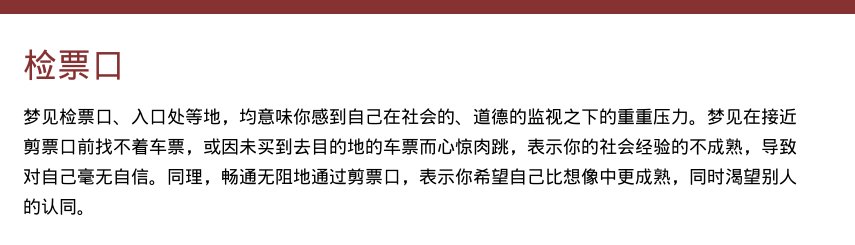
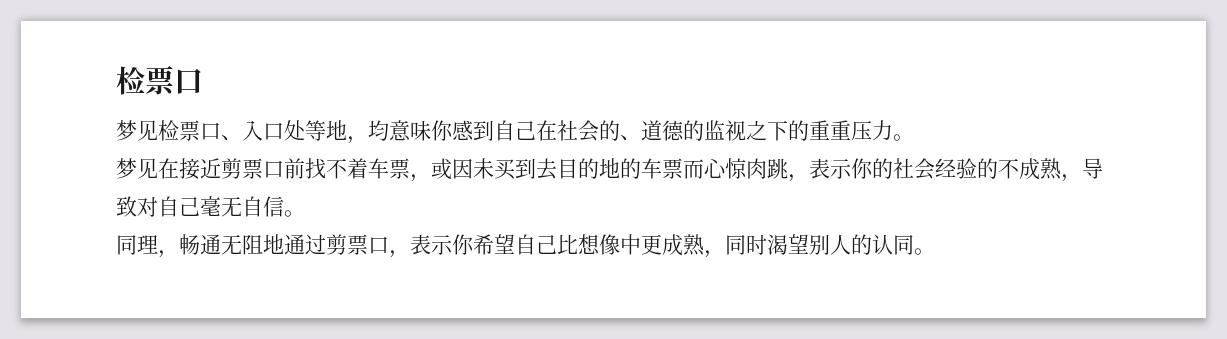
- 梦见检票口、入口处等地，均意味你感到自己在社会的、道德的监视之下的重重压力。梦见在接近剪票口前找不着车票，或因未买到去目的地的车票而心惊肉跳，表示你的社会经验的不成熟，导致对自己毫无自信。同理，畅通无阻地通过剪票口，表示你希望自己比想像中更成熟，同时渴望别人的认同。
+ 梦见检票口、入口处等地，均意味你感到自己在社会的、道德的监视之下的重重压力。
+ 梦见在接近剪票口前找不着车票，或因未买到去目的地的车票而心惊肉跳，表示你的社会经验的不成熟，导致对自己毫无自信。
+ 同理，畅通无阻地通过剪票口，表示你希望自己比想像中更成熟，同时渴望别人的认同。

